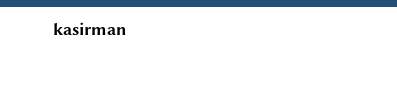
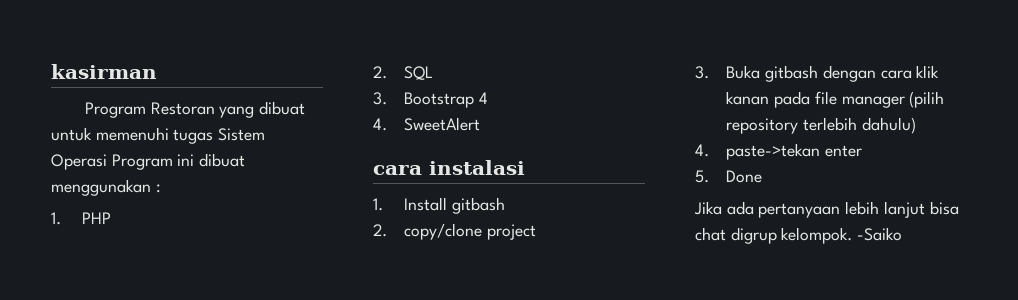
+ Program Restoran yang dibuat untuk memenuhi tugas Sistem Operasi Program ini dibuat menggunakan :
+ 1. PHP
+ 2. SQL
+ 3. Bootstrap 4
+ 4. SweetAlert
+ cara instalasi
+ 1. Install gitbash
+ 2. copy/clone project
+ 3. Buka gitbash dengan cara klik kanan pada file manager (pilih repository terlebih dahulu)
+ 4. paste->tekan enter
+ 5. Done
+ Jika ada pertanyaan lebih lanjut bisa chat digrup kelompok. -Saiko

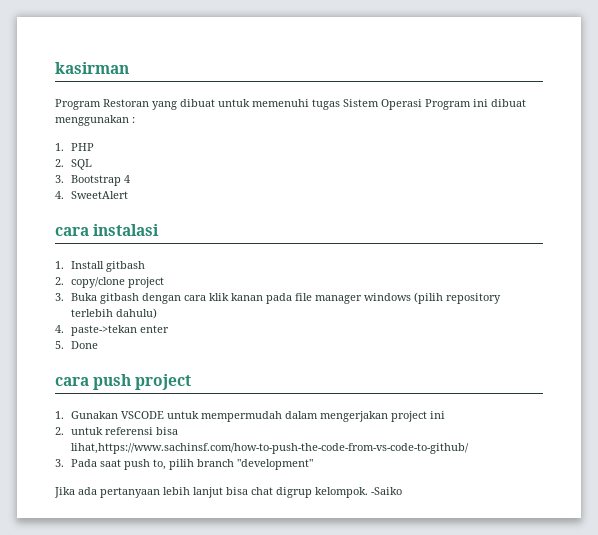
- 3. Buka gitbash dengan cara klik kanan pada file manager (pilih repository terlebih dahulu)
+ 3. Buka gitbash dengan cara klik kanan pada file manager windows (pilih repository terlebih dahulu)
+ cara push project
+ 1. Gunakan VSCODE untuk mempermudah dalam mengerjakan project ini
+ 2. untuk referensi bisa lihat,https://www.sachinsf.com/how-to-push-the-code-from-vs-code-to-github/
+ 3. Pada saat push to, pilih branch "development"

